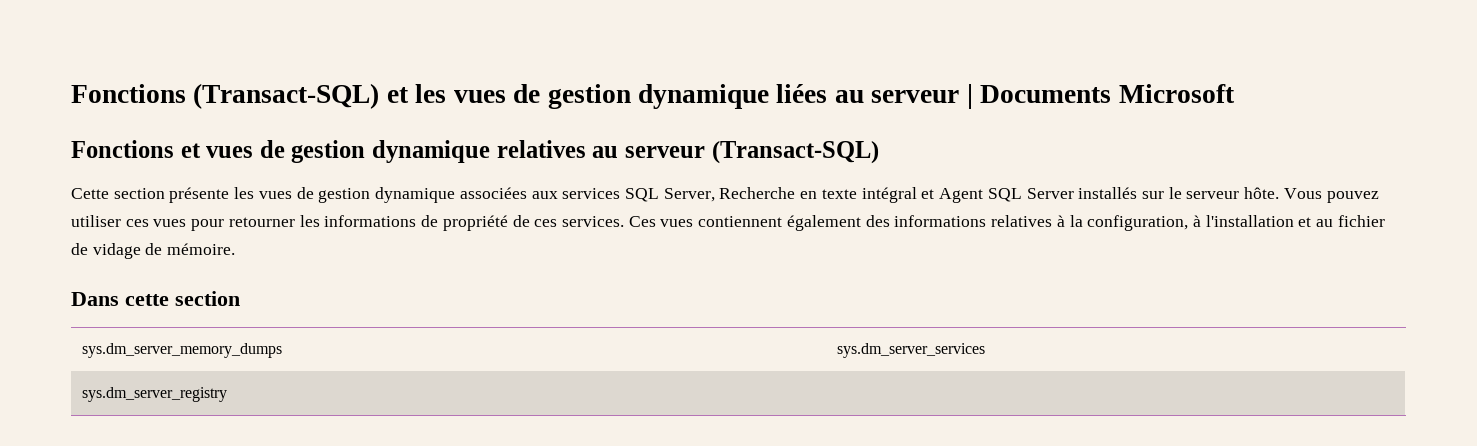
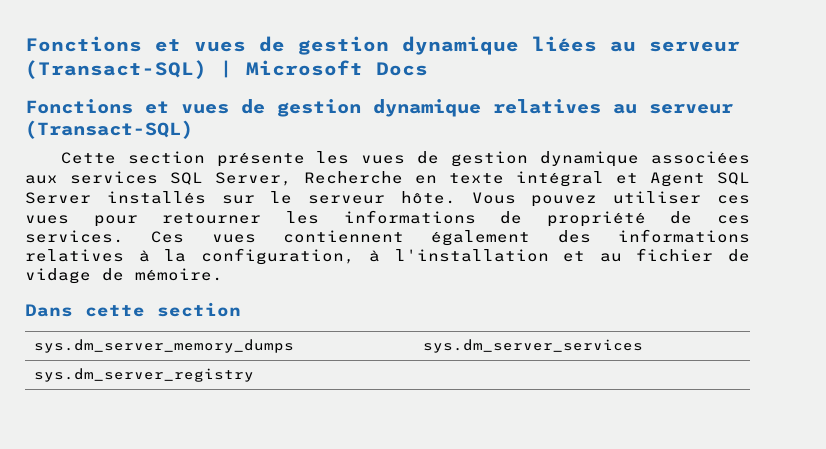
- Fonctions (Transact-SQL) et les vues de gestion dynamique liées au serveur | Documents Microsoft
+ Fonctions et vues de gestion dynamique liées au serveur (Transact-SQL) | Microsoft Docs

